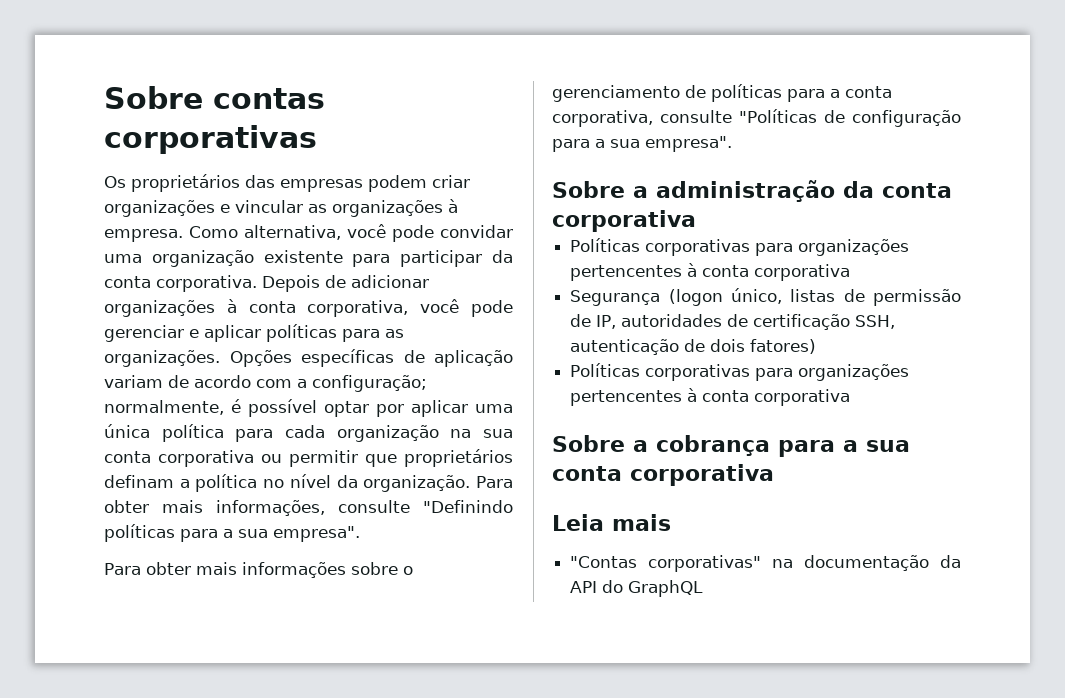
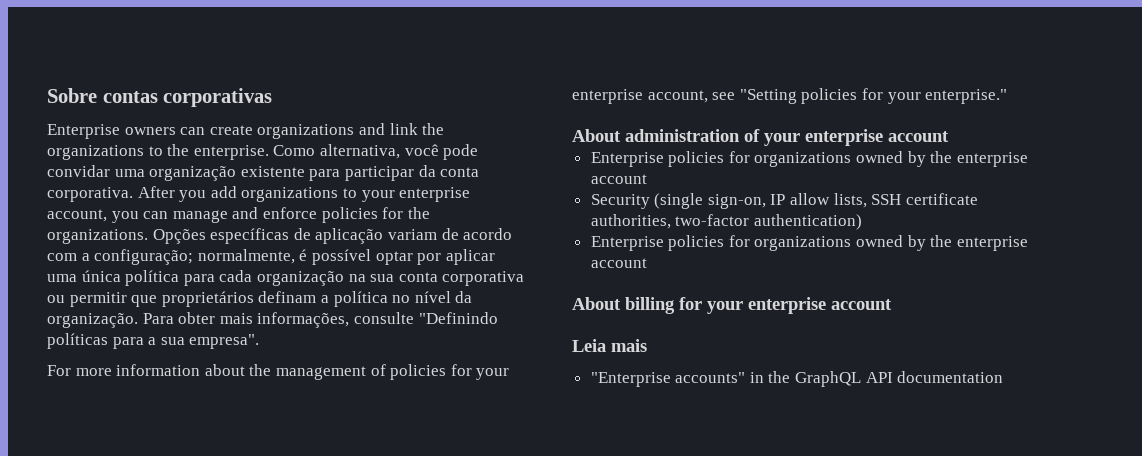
- Os proprietários das empresas podem criar organizações e vincular as organizações à empresa.
+ Enterprise owners can create organizations and link the organizations to the enterprise.
- Depois de adicionar organizações à conta corporativa, você pode gerenciar e aplicar políticas para as organizações.
+ After you add organizations to your enterprise account, you can manage and enforce policies for the organizations.
- Para obter mais informações sobre o gerenciamento de políticas para a conta corporativa, consulte "Políticas de configuração para a sua empresa".
- Sobre a administração da conta corporativa
- Políticas corporativas para organizações pertencentes à conta corporativa
- Segurança (logon único, listas de permissão de IP, autoridades de certificação SSH, autenticação de dois fatores)
- Políticas corporativas para organizações pertencentes à conta corporativa
- Sobre a cobrança para a sua conta corporativa
+ For more information about the management of policies for your enterprise account, see "Setting policies for your enterprise."
+ About administration of your enterprise account
+ Enterprise policies for organizations owned by the enterprise account
+ Security (single sign-on, IP allow lists, SSH certificate authorities, two-factor authentication)
+ Enterprise policies for organizations owned by the enterprise account
+ About billing for your enterprise account
  Leia mais
- "Contas corporativas" na documentação da API do GraphQL
+ "Enterprise accounts" in the GraphQL API documentation

